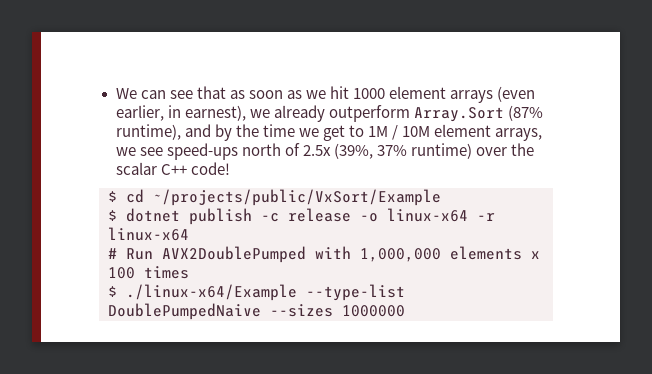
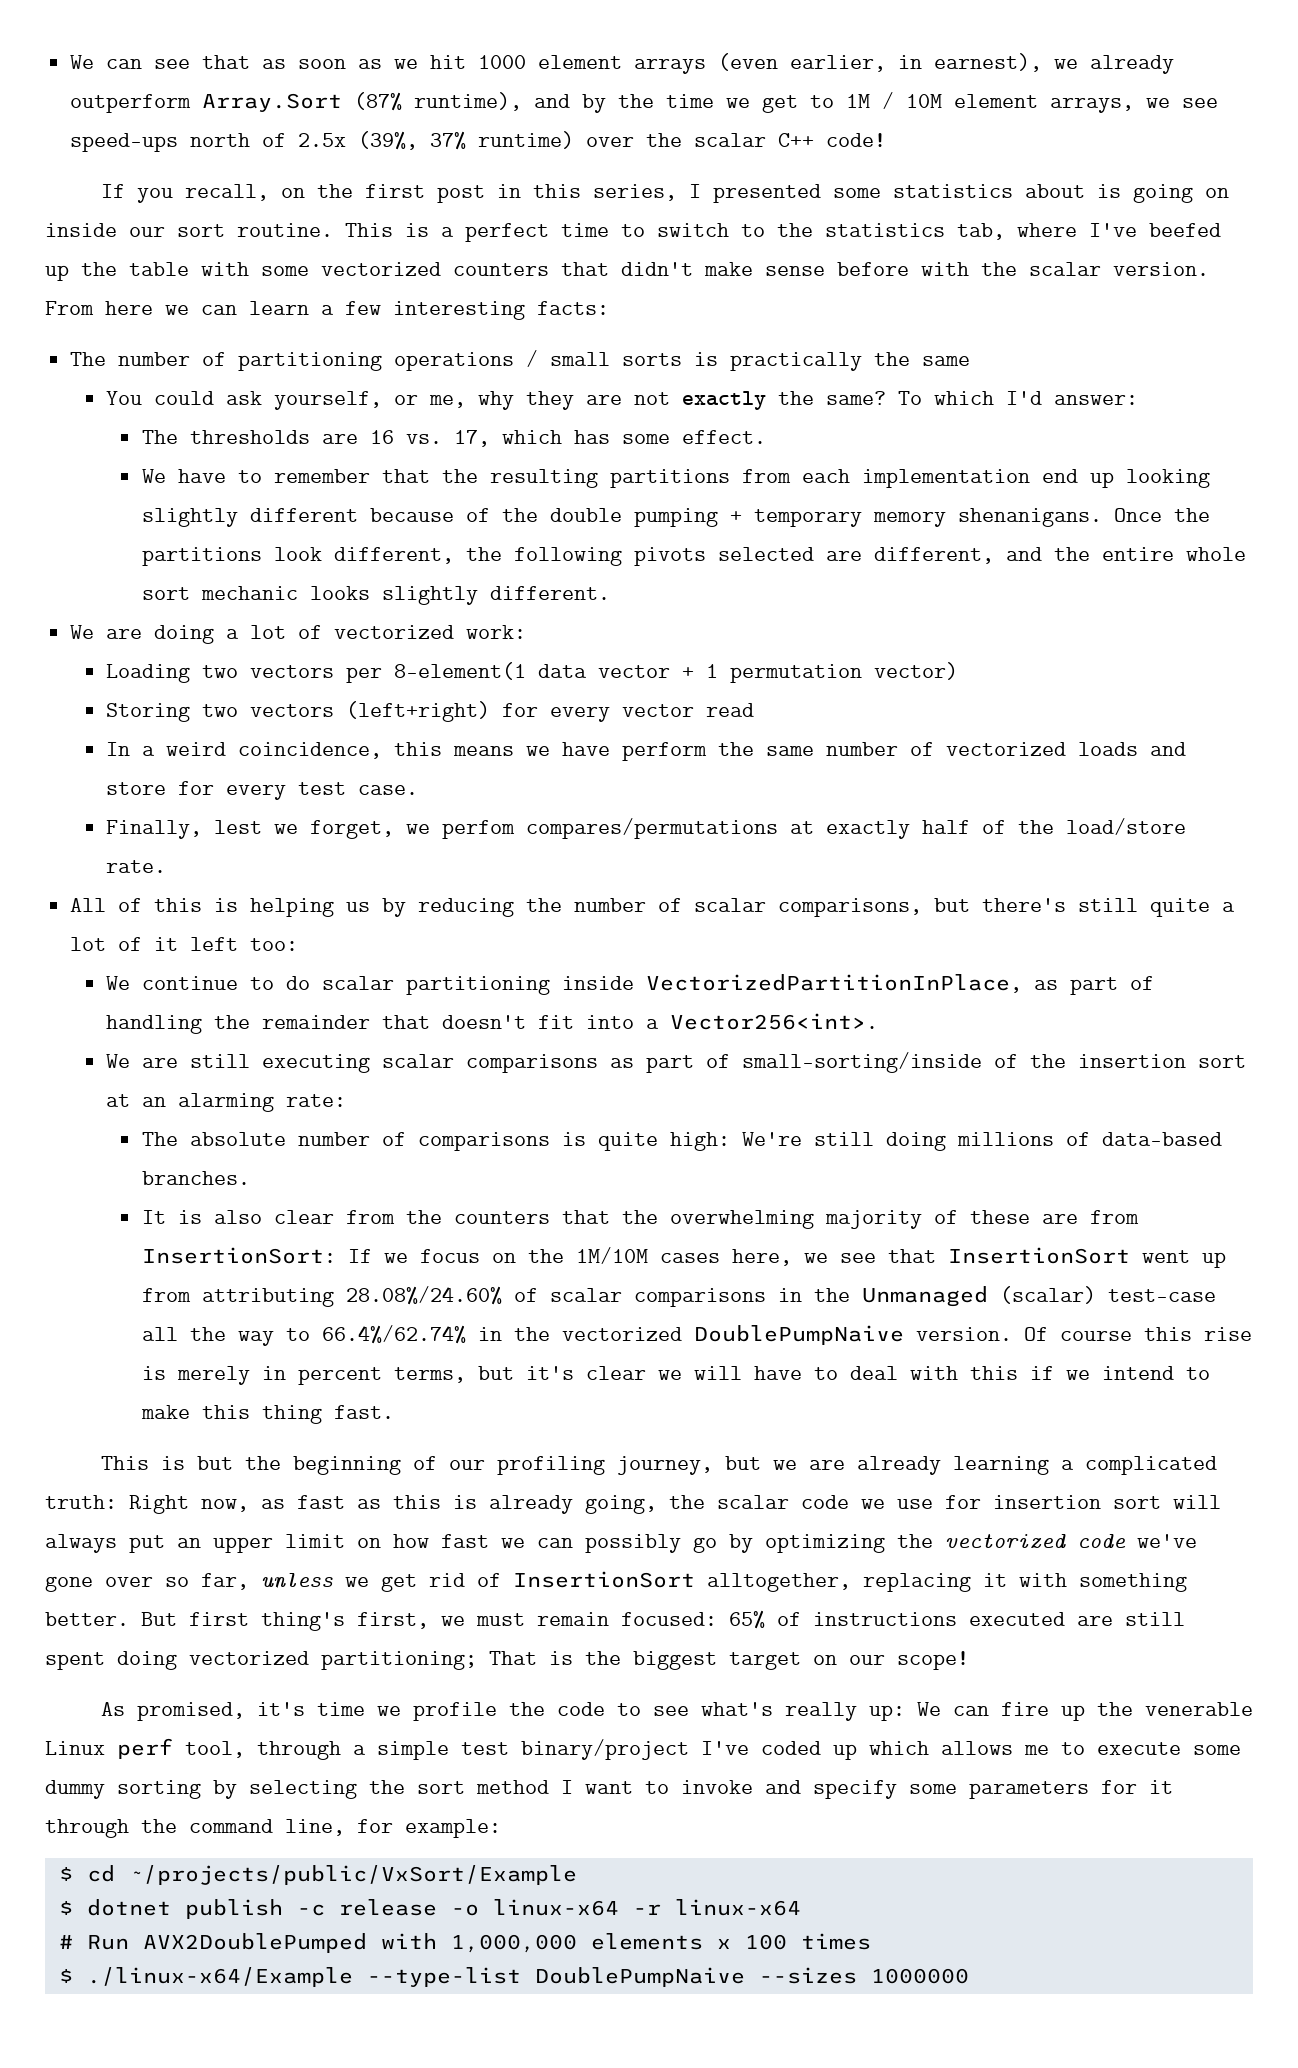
+ If you recall, on the first post in this series, I presented some statistics about is going on inside our sort routine. This is a perfect time to switch to the statistics tab, where I've beefed up the table with some vectorized counters that didn't make sense before with the scalar version. From here we can learn a few interesting facts:
+ The number of partitioning operations / small sorts is practically the same
+ You could ask yourself, or me, why they are not exactly the same? To which I'd answer:
+ The thresholds are 16 vs. 17, which has some effect.
+ We have to remember that the resulting partitions from each implementation end up looking slightly different because of the double pumping + temporary memory shenanigans. Once the partitions look different, the following pivots selected are different, and the entire whole sort mechanic looks slightly different.
+ We are doing a lot of vectorized work:
+ Loading two vectors per 8-element(1 data vector + 1 permutation vector)
+ Storing two vectors (left+right) for every vector read
+ In a weird coincidence, this means we have perform the same number of vectorized loads and store for every test case.
+ Finally, lest we forget, we perfom compares/permutations at exactly half of the load/store rate.
+ All of this is helping us by reducing the number of scalar comparisons, but there's still quite a lot of it left too:
+ We continue to do scalar partitioning inside VectorizedPartitionInPlace, as part of handling the remainder that doesn't fit into a Vector256<int>.
+ We are still executing scalar comparisons as part of small-sorting/inside of the insertion sort at an alarming rate:
+ The absolute number of comparisons is quite high: We're still doing millions of data-based branches.
+ It is also clear from the counters that the overwhelming majority of these are from InsertionSort: If we focus on the 1M/10M cases here, we see that InsertionSort went up from attributing 28.08%/24.60% of scalar comparisons in the Unmanaged (scalar) test-case all the way to 66.4%/62.74% in the vectorized DoublePumpNaive version. Of course this rise is merely in percent terms, but it's clear we will have to deal with this if we intend to make this thing fast.
+ This is but the beginning of our profiling journey, but we are already learning a complicated truth: Right now, as fast as this is already going, the scalar code we use for insertion sort will always put an upper limit on how fast we can possibly go by optimizing the vectorized code we've gone over so far, unless we get rid of InsertionSort alltogether, replacing it with something better. But first thing's first, we must remain focused: 65% of instructions executed are still spent doing vectorized partitioning; That is the biggest target on our scope!
+ As promised, it's time we profile the code to see what's really up: We can fire up the venerable Linux perf tool, through a simple test binary/project I've coded up which allows me to execute some dummy sorting by selecting the sort method I want to invoke and specify some parameters for it through the command line, for example:
- $ ./linux-x64/Example --type-list DoublePumpedNaive --sizes 1000000
+ $ ./linux-x64/Example --type-list DoublePumpNaive --sizes 1000000

